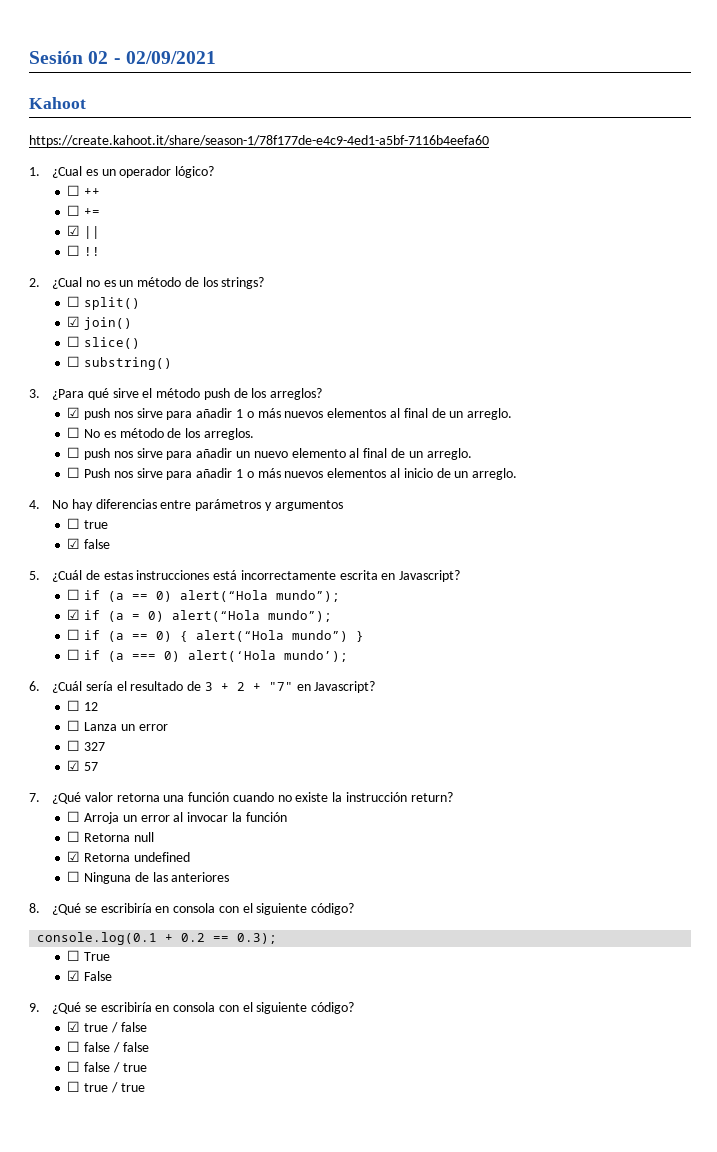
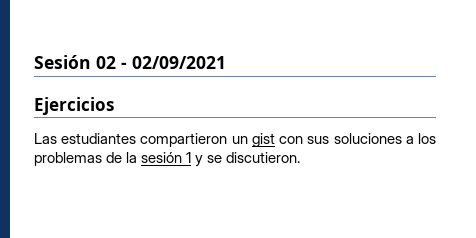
- Kahoot
- https://create.kahoot.it/share/season-1/78f177de-e4c9-4ed1-a5bf-7116b4eefa60
- 1. ¿Cual es un operador lógico?
- ☐ ++
- ☐ +=
- ☑ ||
- ☐ !!
- 2. ¿Cual no es un método de los strings?
- ☐ split()
- ☑ join()
- ☐ slice()
- ☐ substring()
- 3. ¿Para qué sirve el método push de los arreglos?
- ☑ push nos sirve para añadir 1 o más nuevos elementos al final de un arreglo.
- ☐ No es método de los arreglos.
- ☐ push nos sirve para añadir un nuevo elemento al final de un arreglo.
- ☐ Push nos sirve para añadir 1 o más nuevos elementos al inicio de un arreglo.
- 4. No hay diferencias entre parámetros y argumentos
- ☐ true
- ☑ false
- 5. ¿Cuál de estas instrucciones está incorrectamente escrita en Javascript?
- ☐ if (a == 0) alert(“Hola mundo”);
- ☑ if (a = 0) alert(“Hola mundo”);
- ☐ if (a == 0) { alert(“Hola mundo”) }
- ☐ if (a === 0) alert(‘Hola mundo’);
- 6. ¿Cuál sería el resultado de 3 + 2 + "7" en Javascript?
- ☐ 12
- ☐ Lanza un error
- ☐ 327
- ☑ 57
- 7. ¿Qué valor retorna una función cuando no existe la instrucción return?
- ☐ Arroja un error al invocar la función
- ☐ Retorna null
- ☑ Retorna undefined
- ☐ Ninguna de las anteriores
- 8. ¿Qué se escribiría en consola con el siguiente código?
- console.log(0.1 + 0.2 == 0.3);
- ☐ True
- ☑ False
- 9. ¿Qué se escribiría en consola con el siguiente código?
- ☑ true / false
- ☐ false / false
- ☐ false / true
- ☐ true / true
+ Ejercicios
+ Las estudiantes compartieron un gist con sus soluciones a los problemas de la sesión 1 y se discutieron.

